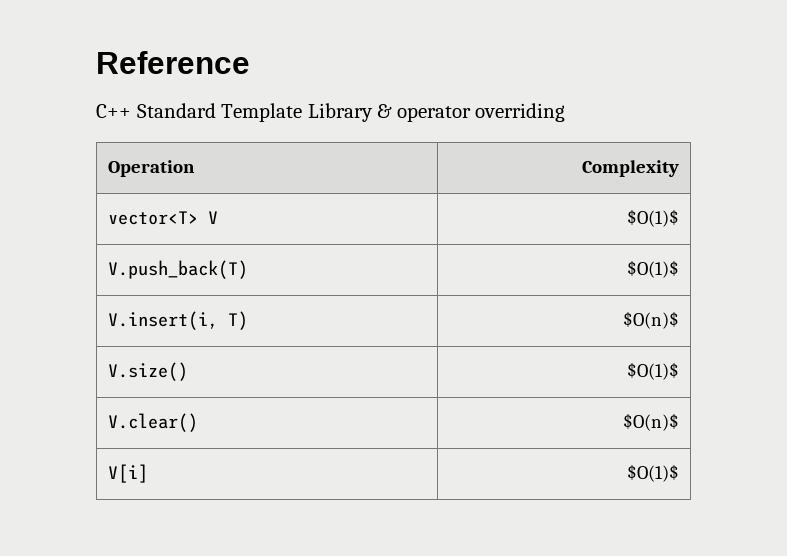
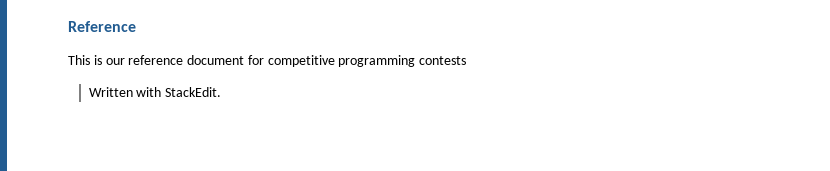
- C++ Standard Template Library & operator overriding
- Operation | Complexity
- vector<T> V | $O(1)$
- V.push_back(T) | $O(1)$
- V.insert(i, T) | $O(n)$
- V.size() | $O(1)$
- V.clear() | $O(n)$
- V[i] | $O(1)$
+ This is our reference document for competitive programming contests
+ Written with StackEdit.

